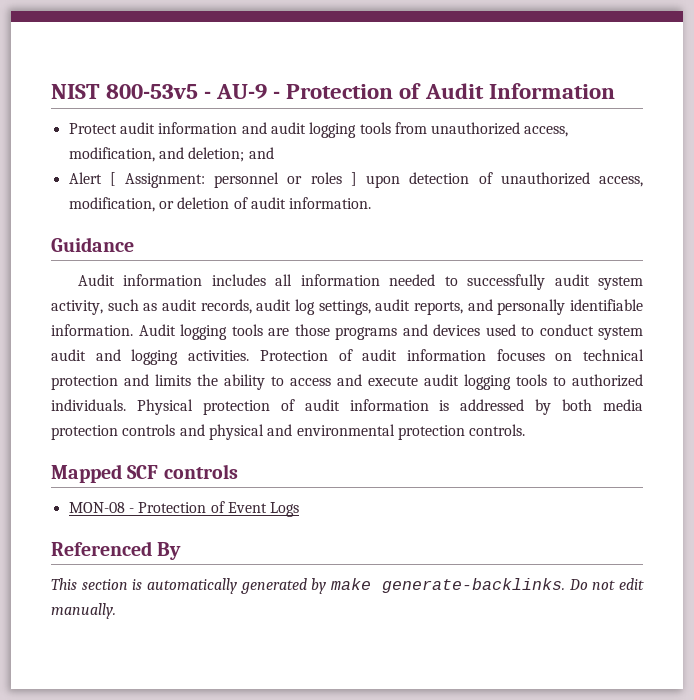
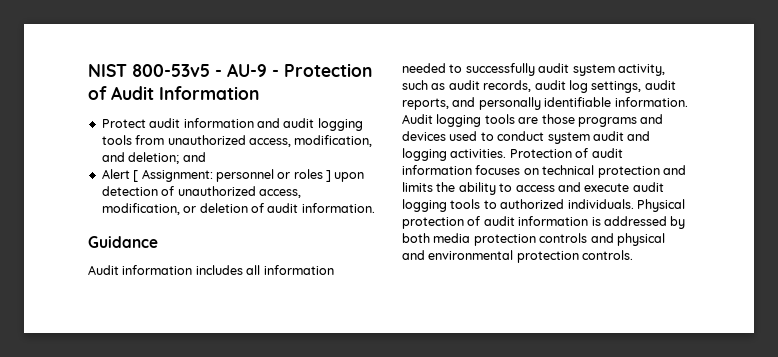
- Mapped SCF controls
- MON-08 - Protection of Event Logs
- Referenced By
- This section is automatically generated by make generate-backlinks. Do not edit manually.

